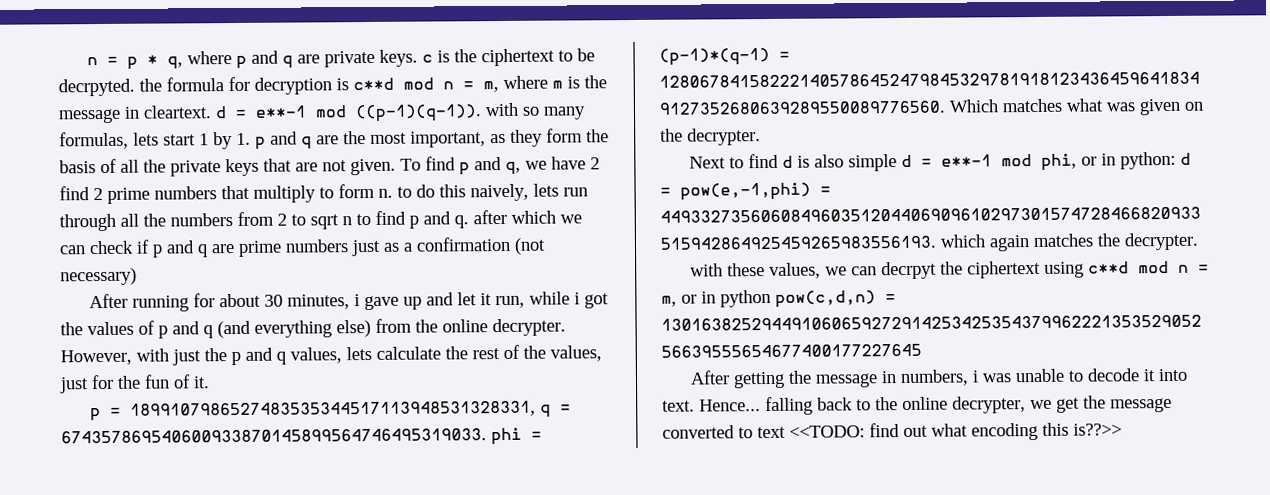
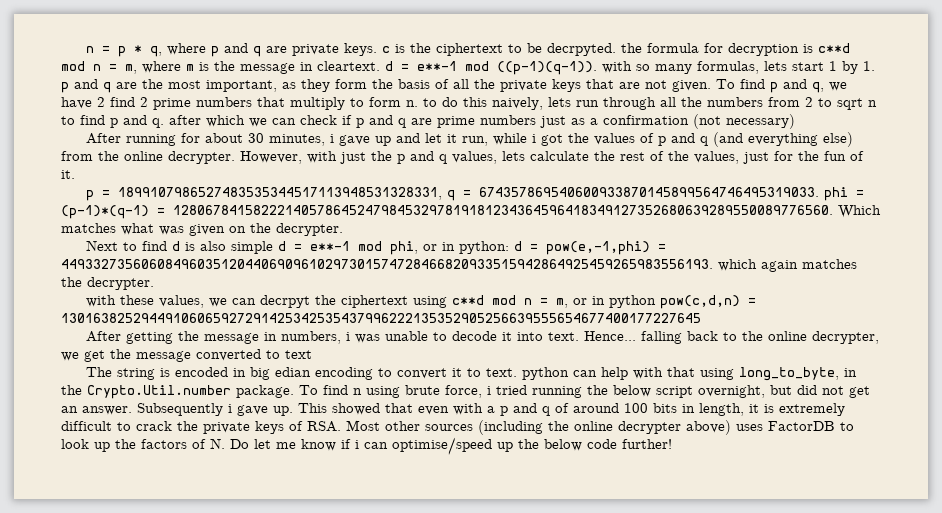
- Hence... falling back to the online decrypter, we get the message converted to text <<TODO: find out what encoding this is??>>
+ Hence... falling back to the online decrypter, we get the message converted to text
+ The string is encoded in big edian encoding to convert it to text. python can help with that using long_to_byte, in the Crypto.Util.number package. To find n using brute force, i tried running the below script overnight, but did not get an answer. Subsequently i gave up. This showed that even with a p and q of around 100 bits in length, it is extremely difficult to crack the private keys of RSA. Most other sources (including the online decrypter above) uses FactorDB to look up the factors of N. Do let me know if i can optimise/speed up the below code further!

